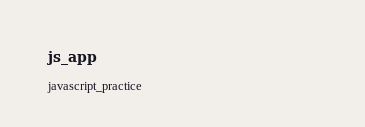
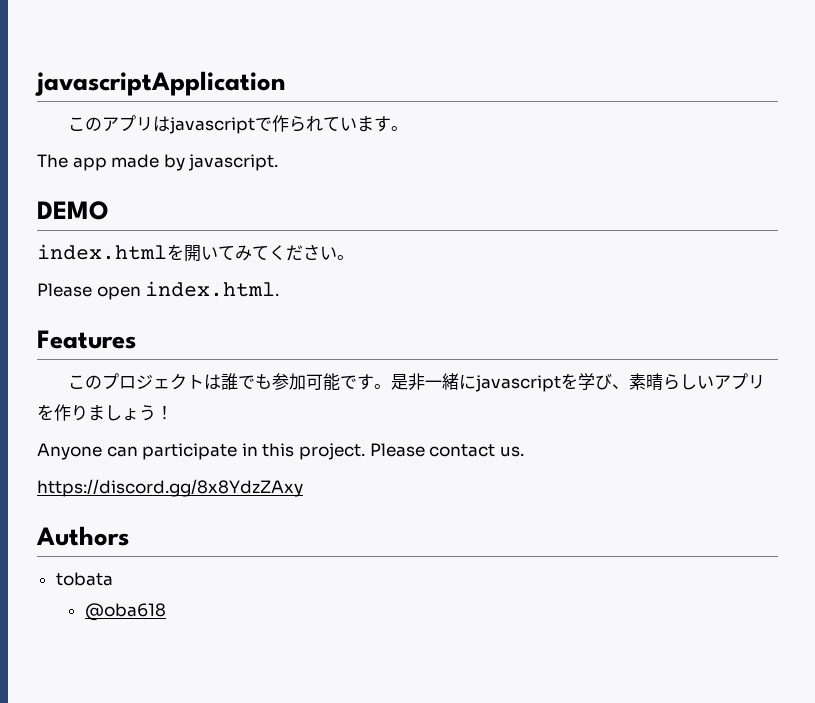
- js_app
- javascript_practice
+ javascriptApplication
+ このアプリはjavascriptで作られています。
+ The app made by javascript.
+ DEMO
+ index.htmlを開いてみてください。
+ Please open index.html.
+ Features
+ このプロジェクトは誰でも参加可能です。是非一緒にjavascriptを学び、素晴らしいアプリを作りましょう！
+ Anyone can participate in this project. Please contact us.
+ https://discord.gg/8x8YdzZAxy
+ Authors
+ tobata
+ @oba618

